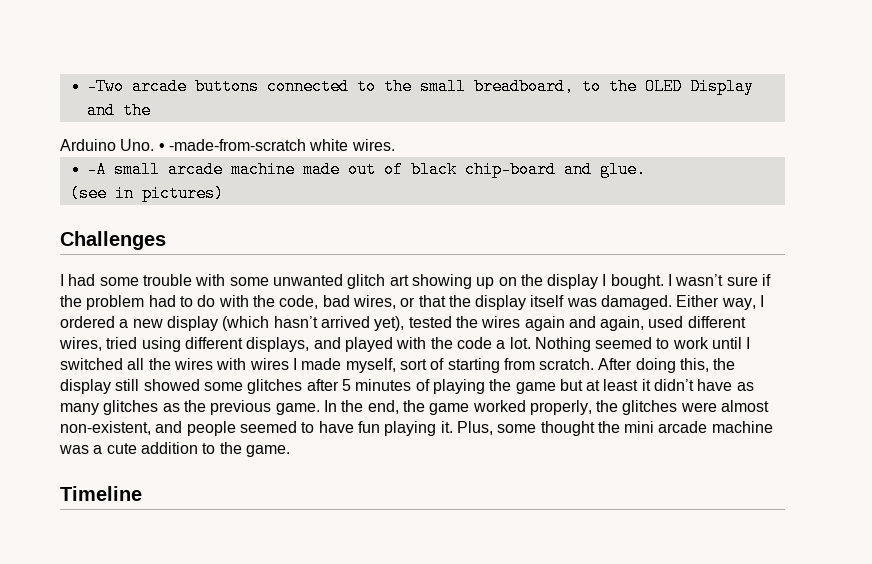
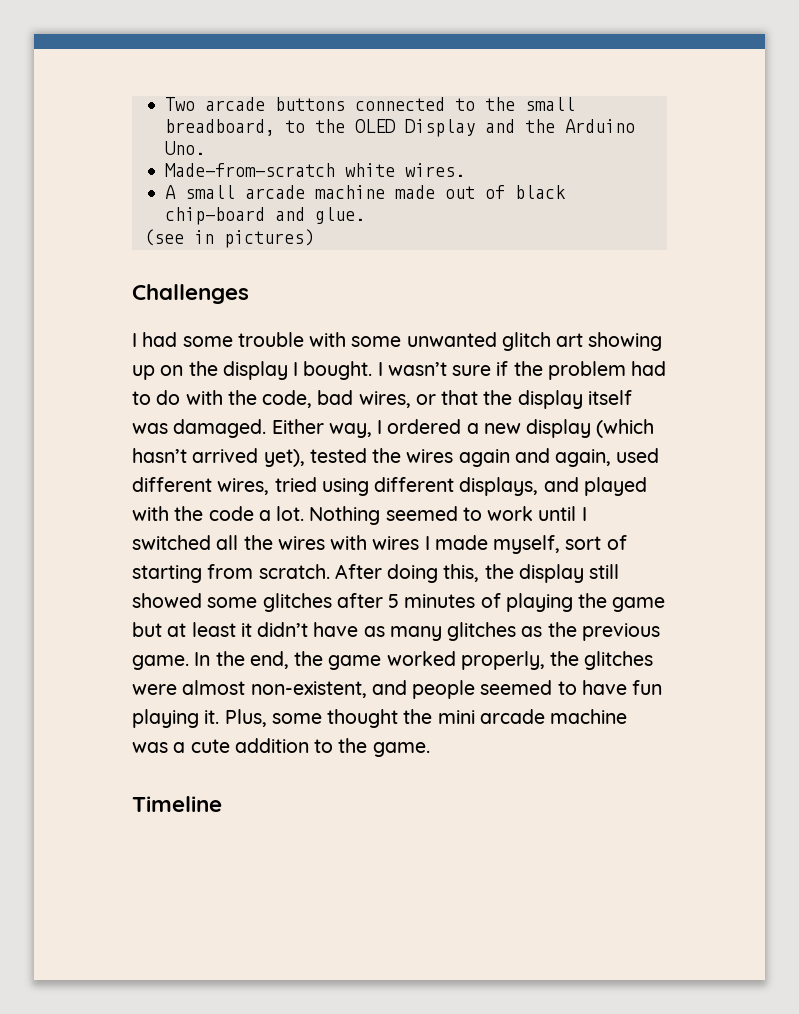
- -Two arcade buttons connected to the small breadboard, to the OLED Display and the
- Arduino Uno. • -made-from-scratch white wires.
+ Two arcade buttons connected to the small breadboard, to the OLED Display and the Arduino Uno.
+ Made-from-scratch white wires.
- -A small arcade machine made out of black chip-board and glue.
+ A small arcade machine made out of black chip-board and glue.

